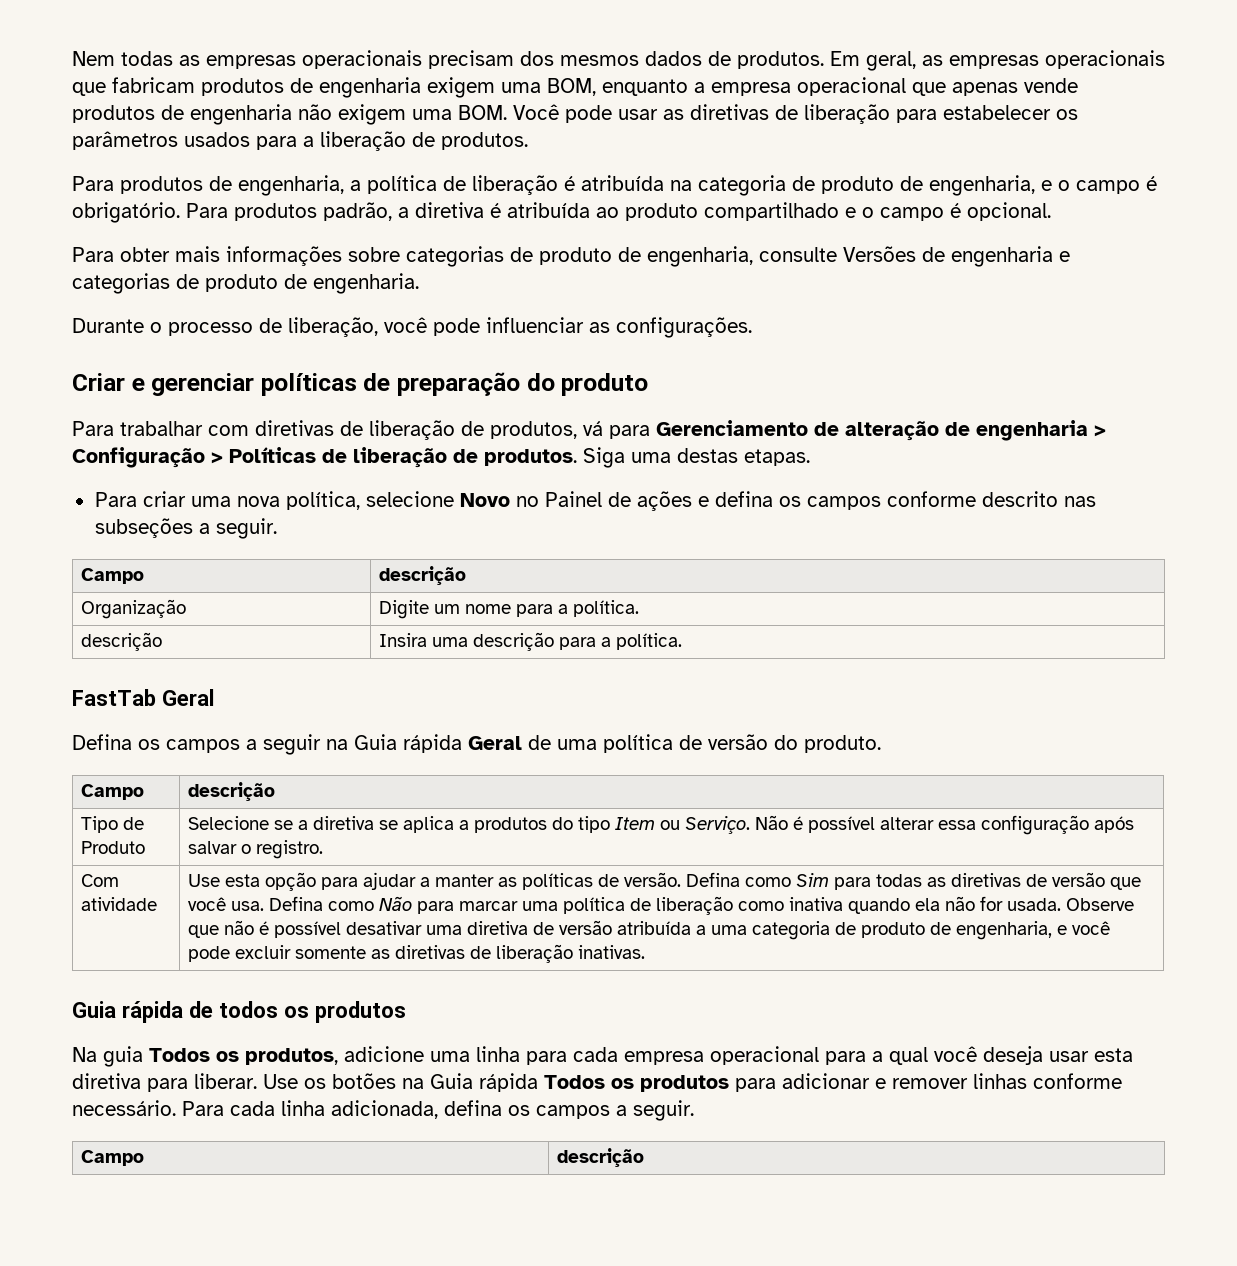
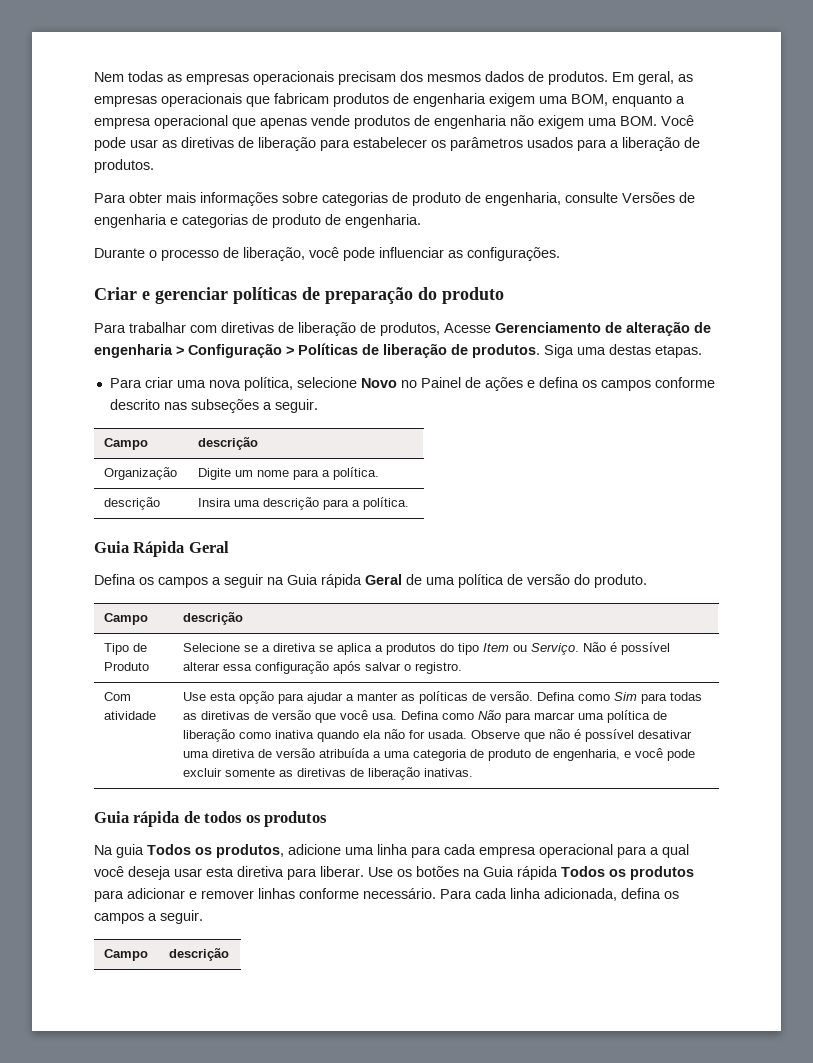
- Para produtos de engenharia, a política de liberação é atribuída na categoria de produto de engenharia, e o campo é obrigatório. Para produtos padrão, a diretiva é atribuída ao produto compartilhado e o campo é opcional.
- Para trabalhar com diretivas de liberação de produtos, vá para Gerenciamento de alteração de engenharia > Configuração > Políticas de liberação de produtos.
+ Para trabalhar com diretivas de liberação de produtos, Acesse Gerenciamento de alteração de engenharia > Configuração > Políticas de liberação de produtos.
- FastTab Geral
+ Guia Rápida Geral

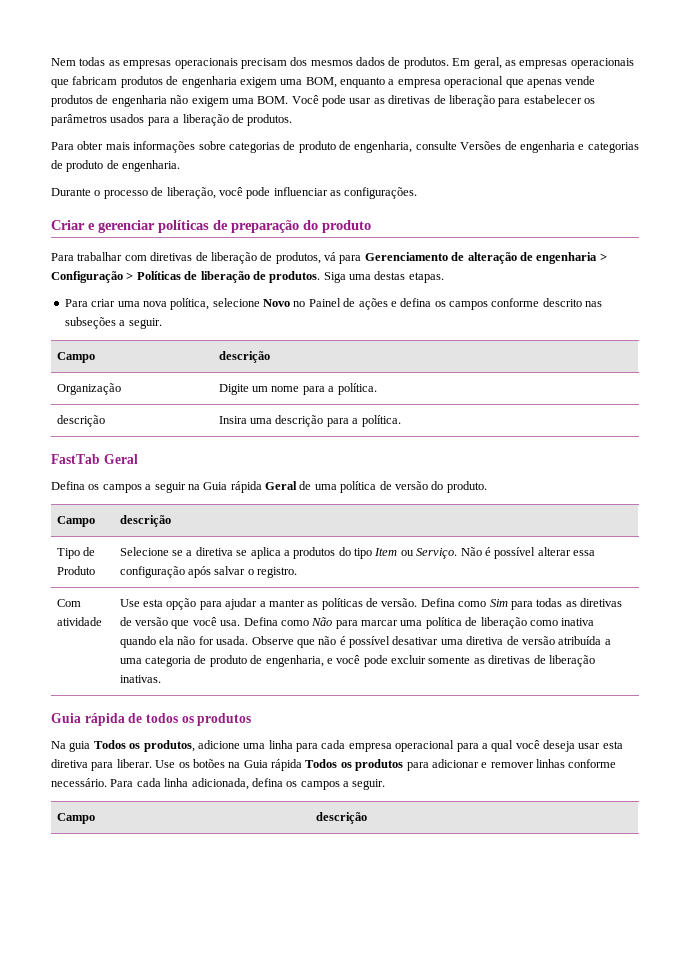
- Para trabalhar com diretivas de liberação de produtos, Acesse Gerenciamento de alteração de engenharia > Configuração > Políticas de liberação de produtos.
+ Para trabalhar com diretivas de liberação de produtos, vá para Gerenciamento de alteração de engenharia > Configuração > Políticas de liberação de produtos.
- Guia Rápida Geral
+ FastTab Geral

